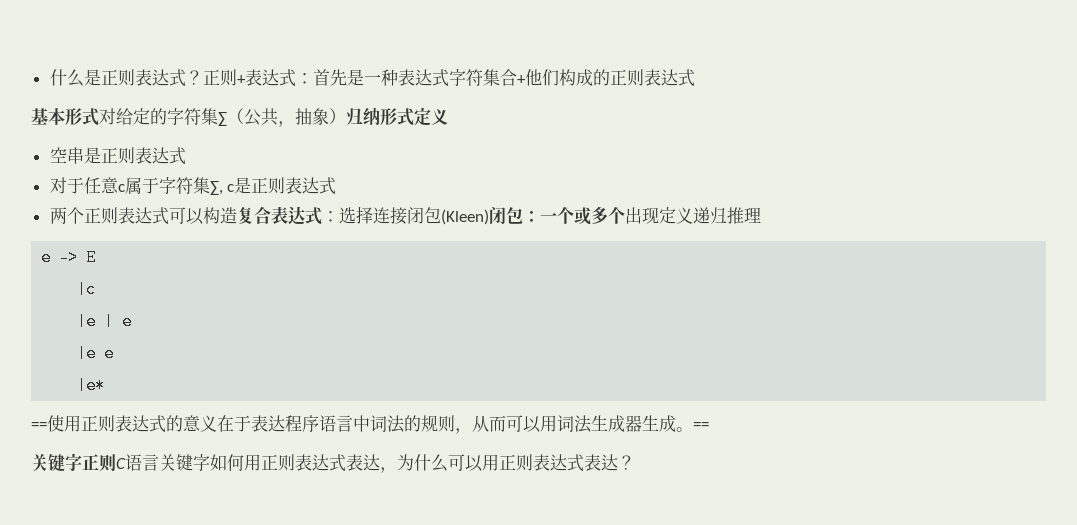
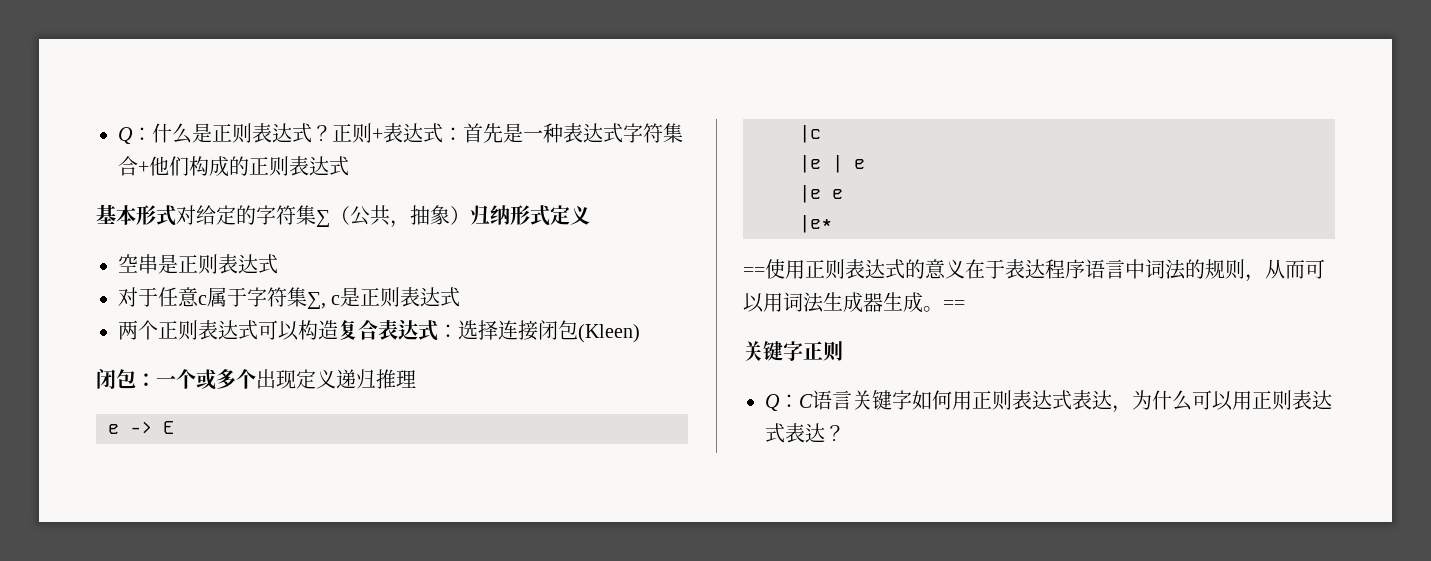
- 什么是正则表达式？
+ Q：什么是正则表达式？
- 两个正则表达式可以构造复合表达式：选择连接闭包(Kleen)闭包：一个或多个出现定义递归推理
+ 两个正则表达式可以构造复合表达式：选择连接闭包(Kleen)
+ 闭包：一个或多个出现定义递归推理
- 关键字正则C语言关键字如何用正则表达式表达，为什么可以用正则表达式表达？
+ 关键字正则
+ Q：C语言关键字如何用正则表达式表达，为什么可以用正则表达式表达？

